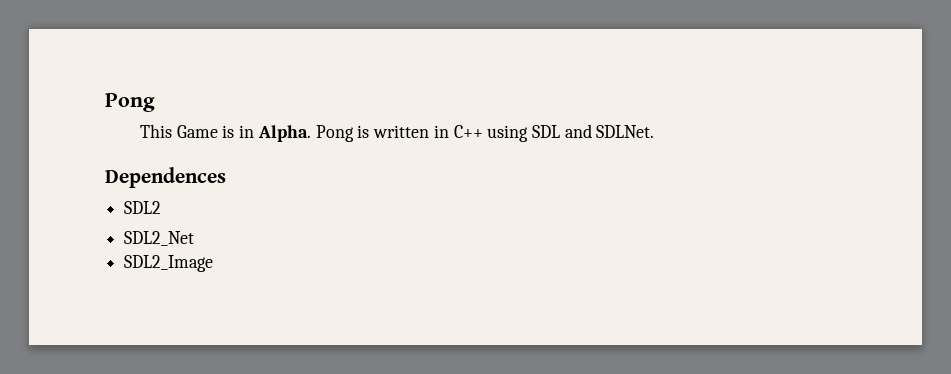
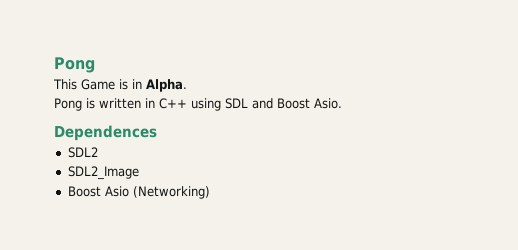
- This Game is in Alpha. Pong is written in C++ using SDL and SDLNet.
+ This Game is in Alpha.
+ Pong is written in C++ using SDL and Boost Asio.
- SDL2_Net
  SDL2_Image
+ Boost Asio (Networking)

